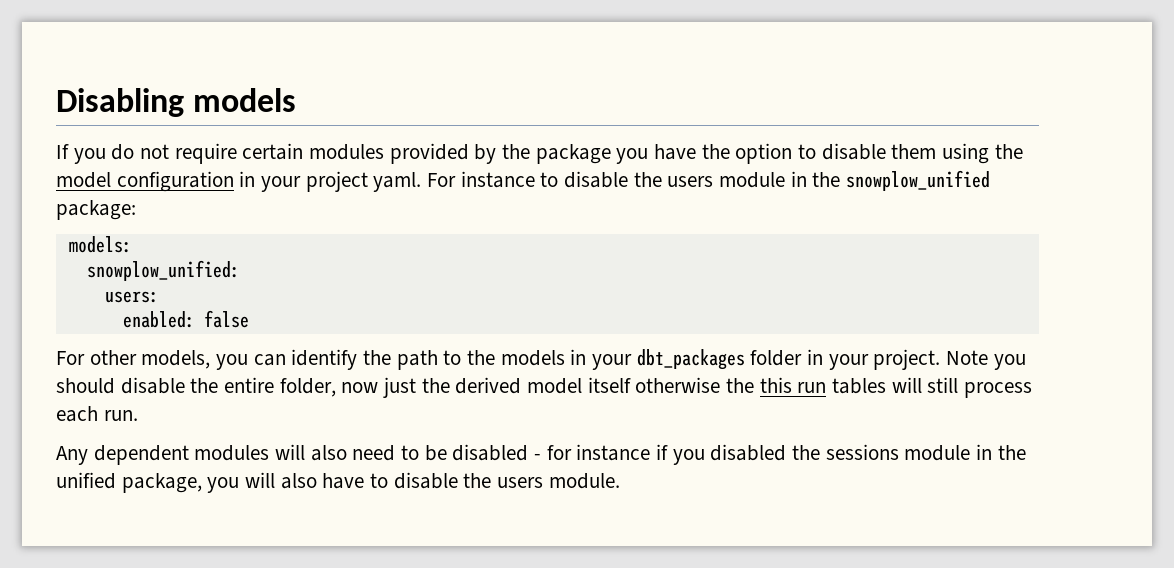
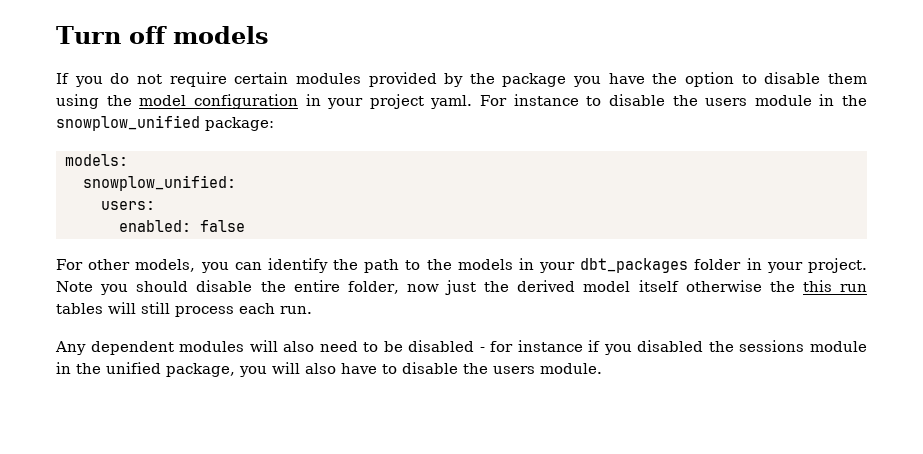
- Disabling models
+ Turn off models

